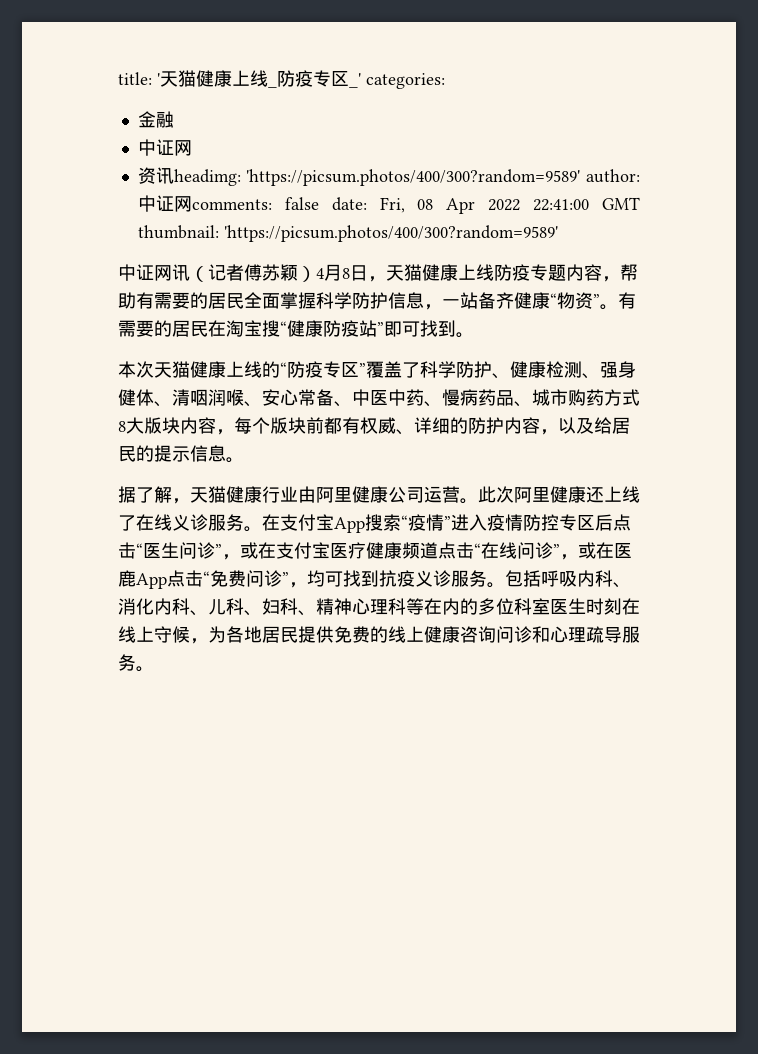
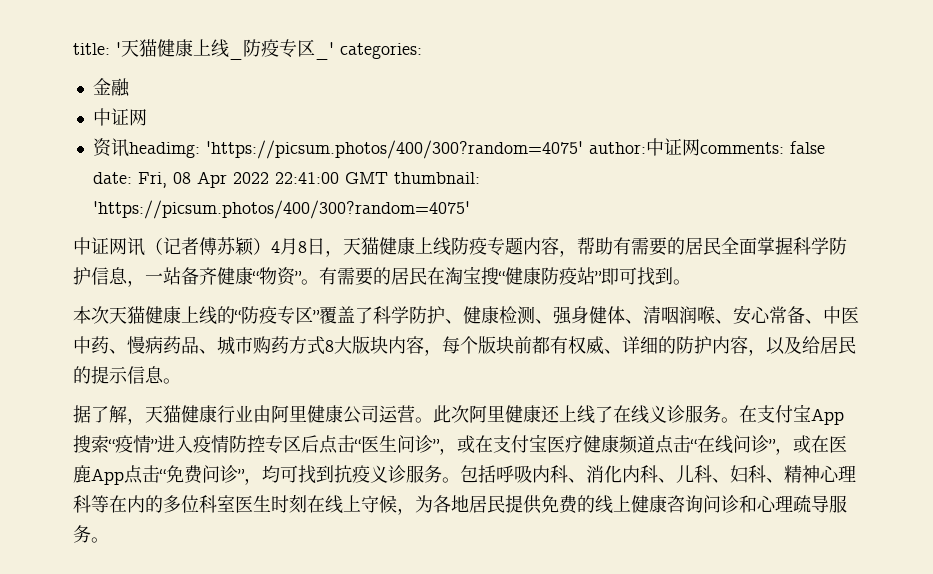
- 资讯headimg: 'https://picsum.photos/400/300?random=9589' author:中证网comments: false date: Fri, 08 Apr 2022 22:41:00 GMT thumbnail: 'https://picsum.photos/400/300?random=9589'
+ 资讯headimg: 'https://picsum.photos/400/300?random=4075' author:中证网comments: false date: Fri, 08 Apr 2022 22:41:00 GMT thumbnail: 'https://picsum.photos/400/300?random=4075'

